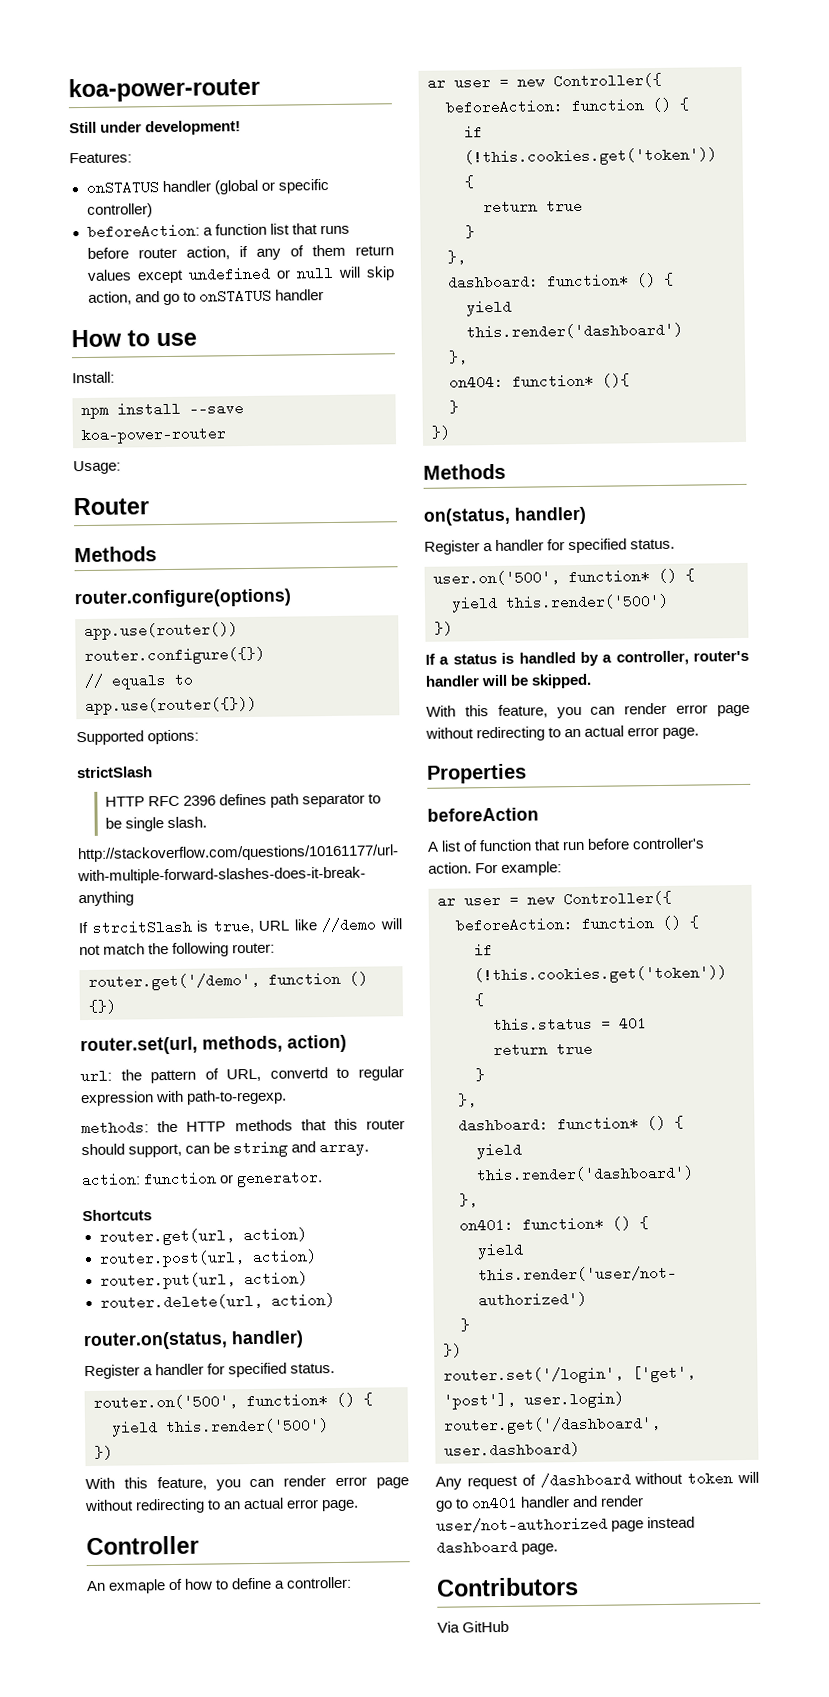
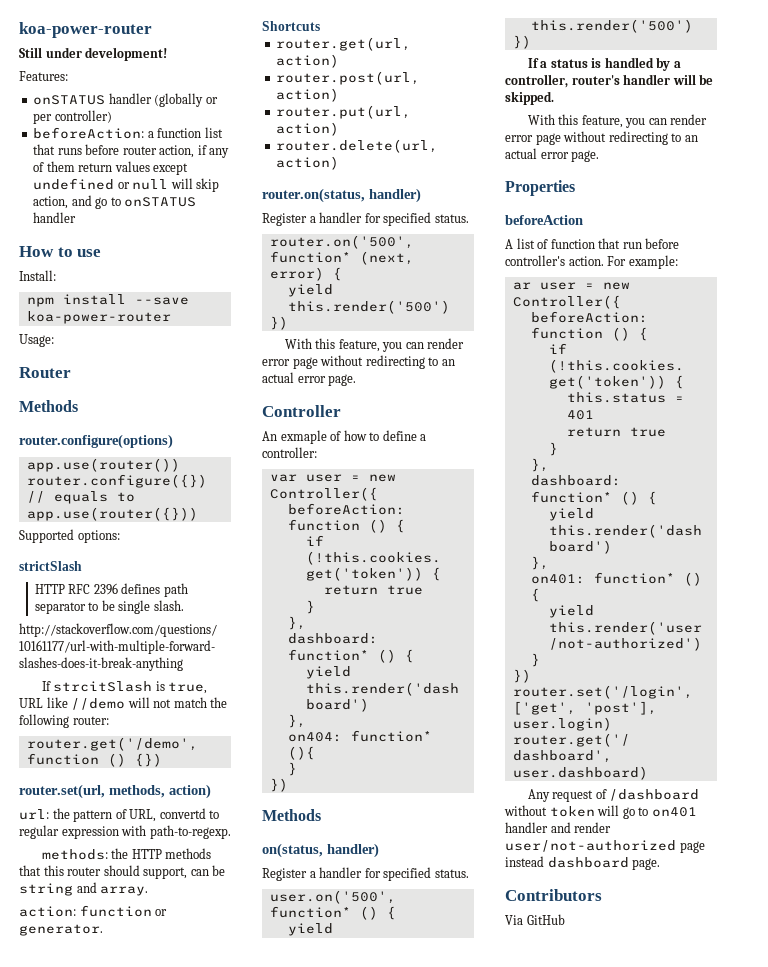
- onSTATUS handler (global or specific controller)
+ onSTATUS handler (globally or per controller)
- router.on('500', function* () {
+ router.on('500', function* (next, error) {
  An exmaple of how to define a controller:
- ar user = new Controller({
+ var user = new Controller({

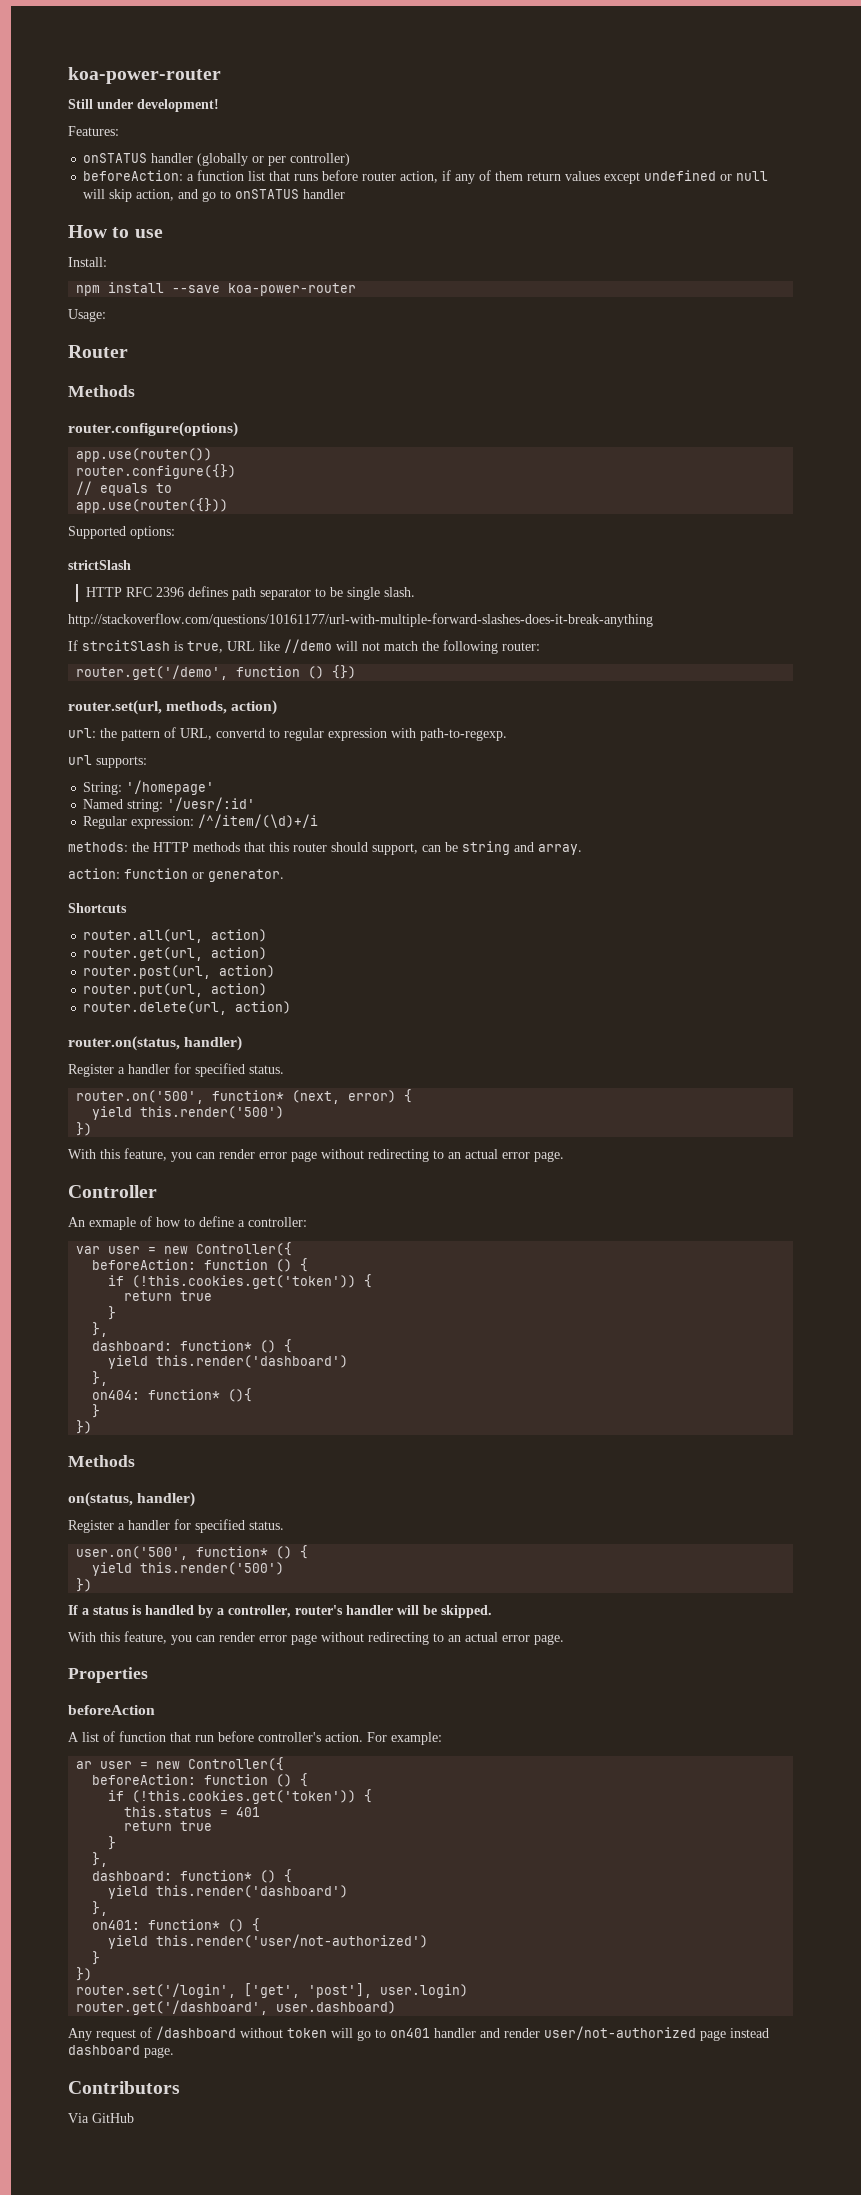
+ url supports:
+ String: '/homepage'
+ Named string: '/uesr/:id'
+ Regular expression: /^/item/(\d)+/i
+ router.all(url, action)

